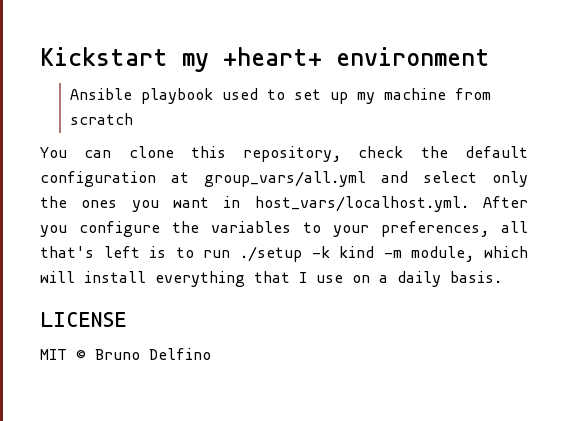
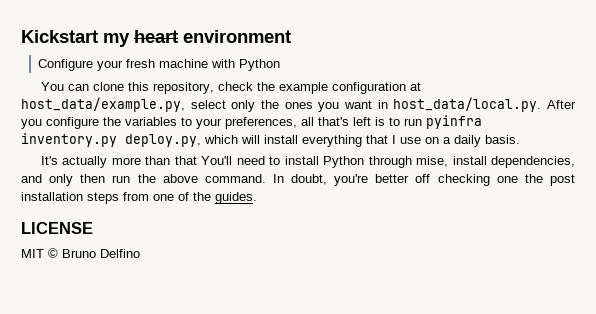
- Kickstart my +heart+ environment
+ Kickstart my heart environment
- Ansible playbook used to set up my machine from scratch
+ Configure your fresh machine with Python
- You can clone this repository, check the default configuration at group_vars/all.yml and select only the ones you want in host_vars/localhost.yml. After you configure the variables to your preferences, all that's left is to run ./setup -k kind -m module, which will install everything that I use on a daily basis.
+ You can clone this repository, check the example configuration at host_data/example.py, select only the ones you want in host_data/local.py. After you configure the variables to your preferences, all that's left is to run pyinfra inventory.py deploy.py, which will install everything that I use on a daily basis.
+ It's actually more than that You'll need to install Python through mise, install dependencies, and only then run the above command. In doubt, you're better off checking one the post installation steps from one of the guides.

